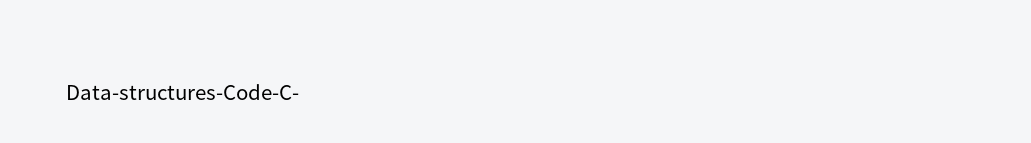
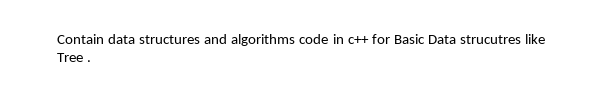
- Data-structures-Code-C-
+ Contain data structures and algorithms code in c++ for Basic Data strucutres like Tree .

